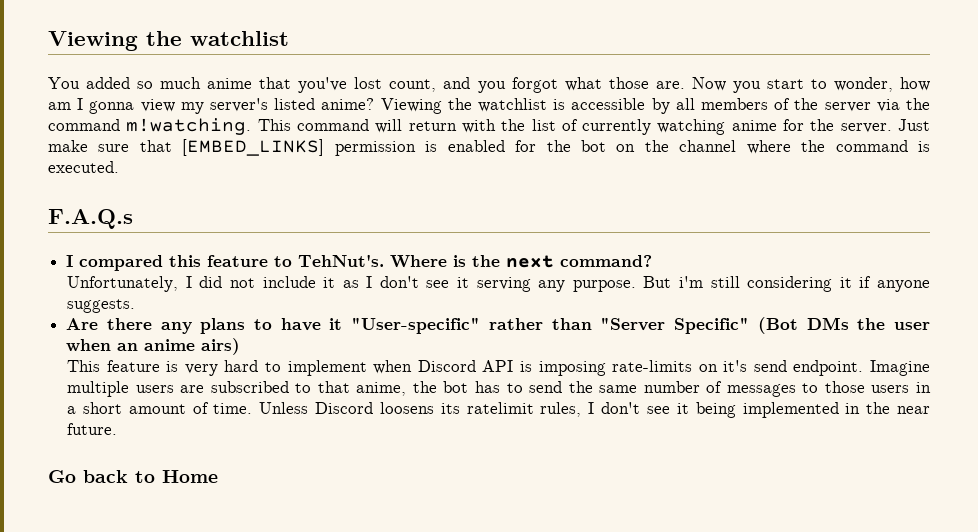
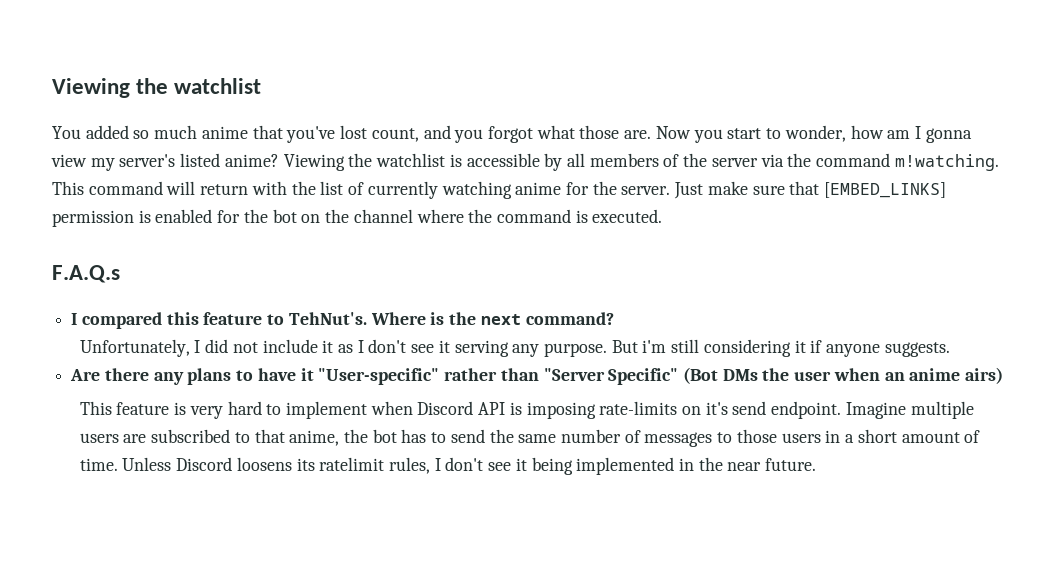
- Go back to Home

